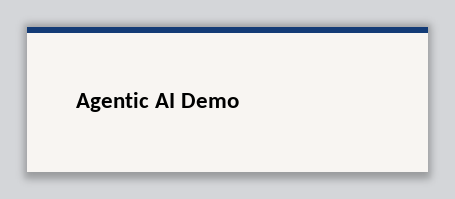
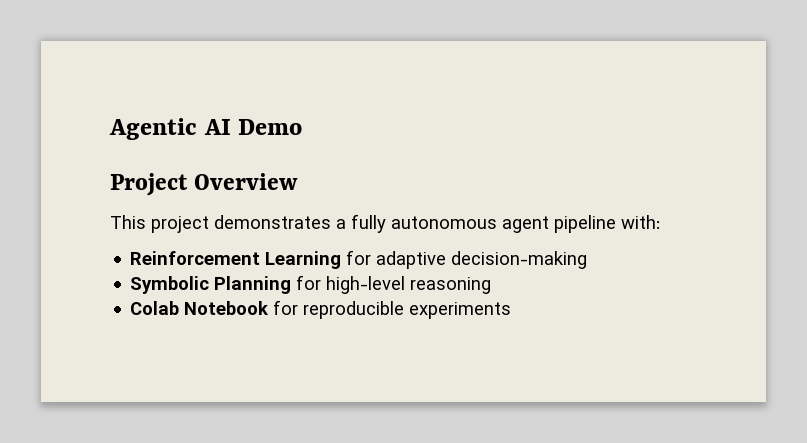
+ Project Overview
+ This project demonstrates a fully autonomous agent pipeline with:
+ Reinforcement Learning for adaptive decision-making
+ Symbolic Planning for high-level reasoning
+ Colab Notebook for reproducible experiments

